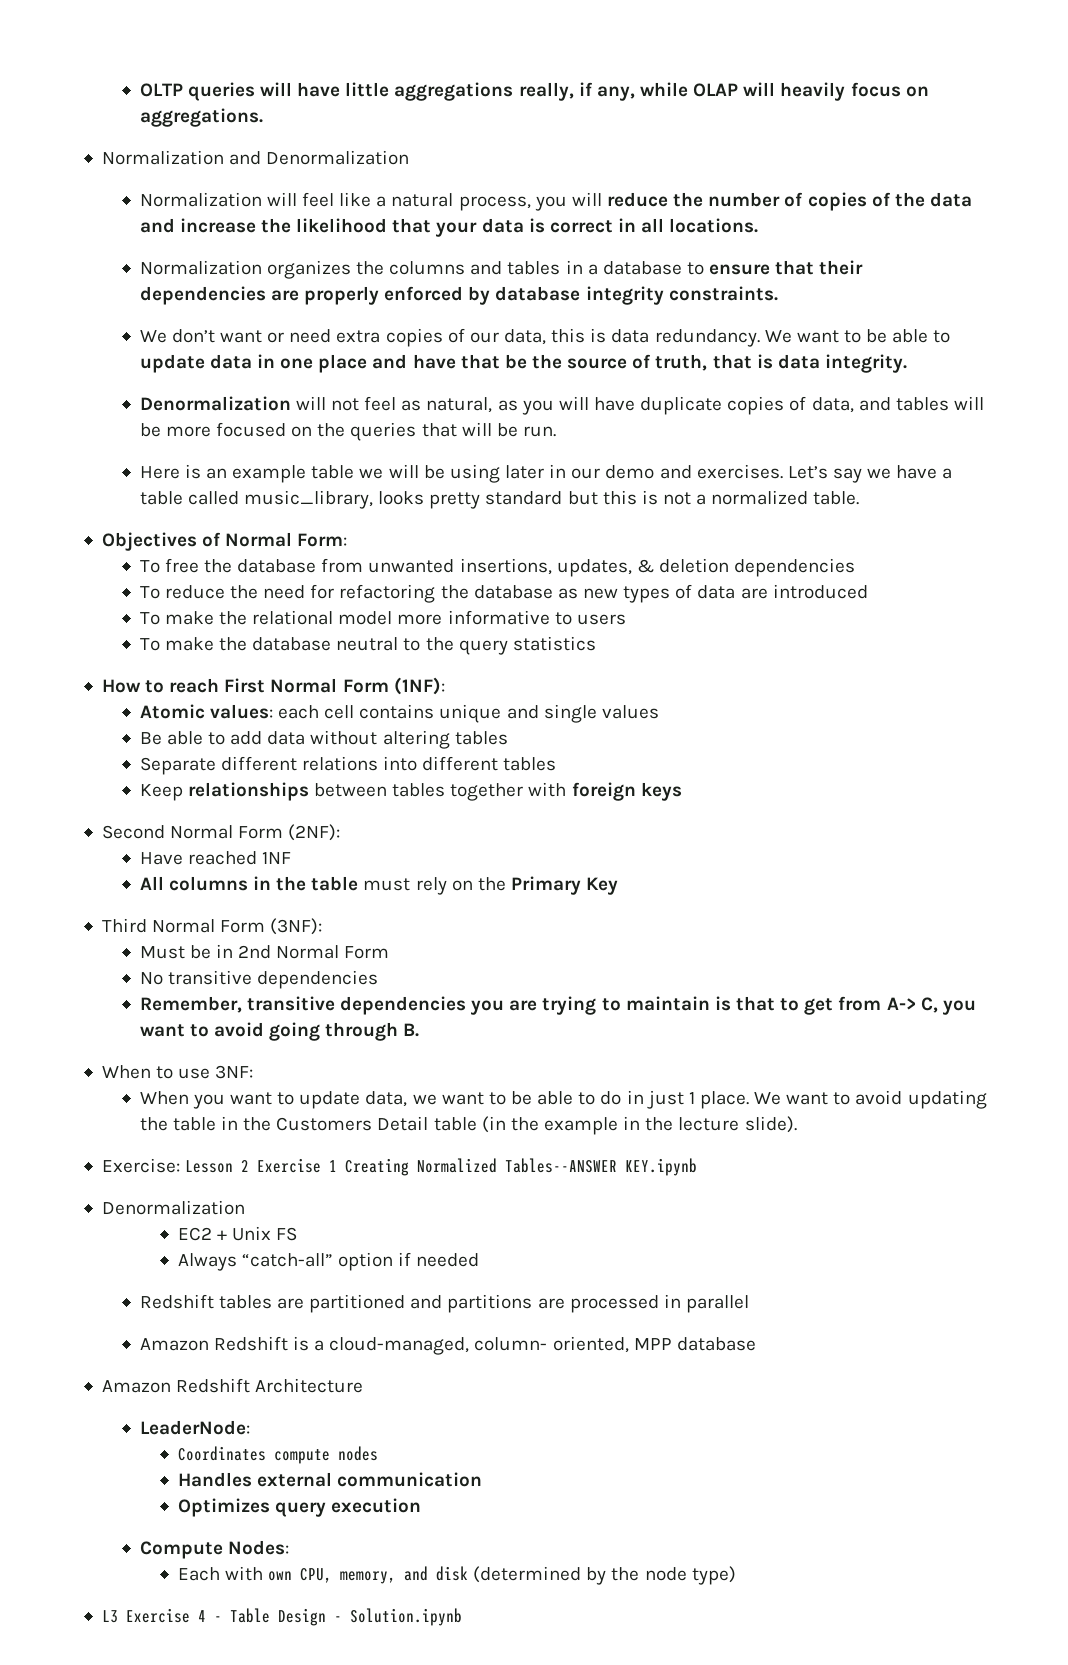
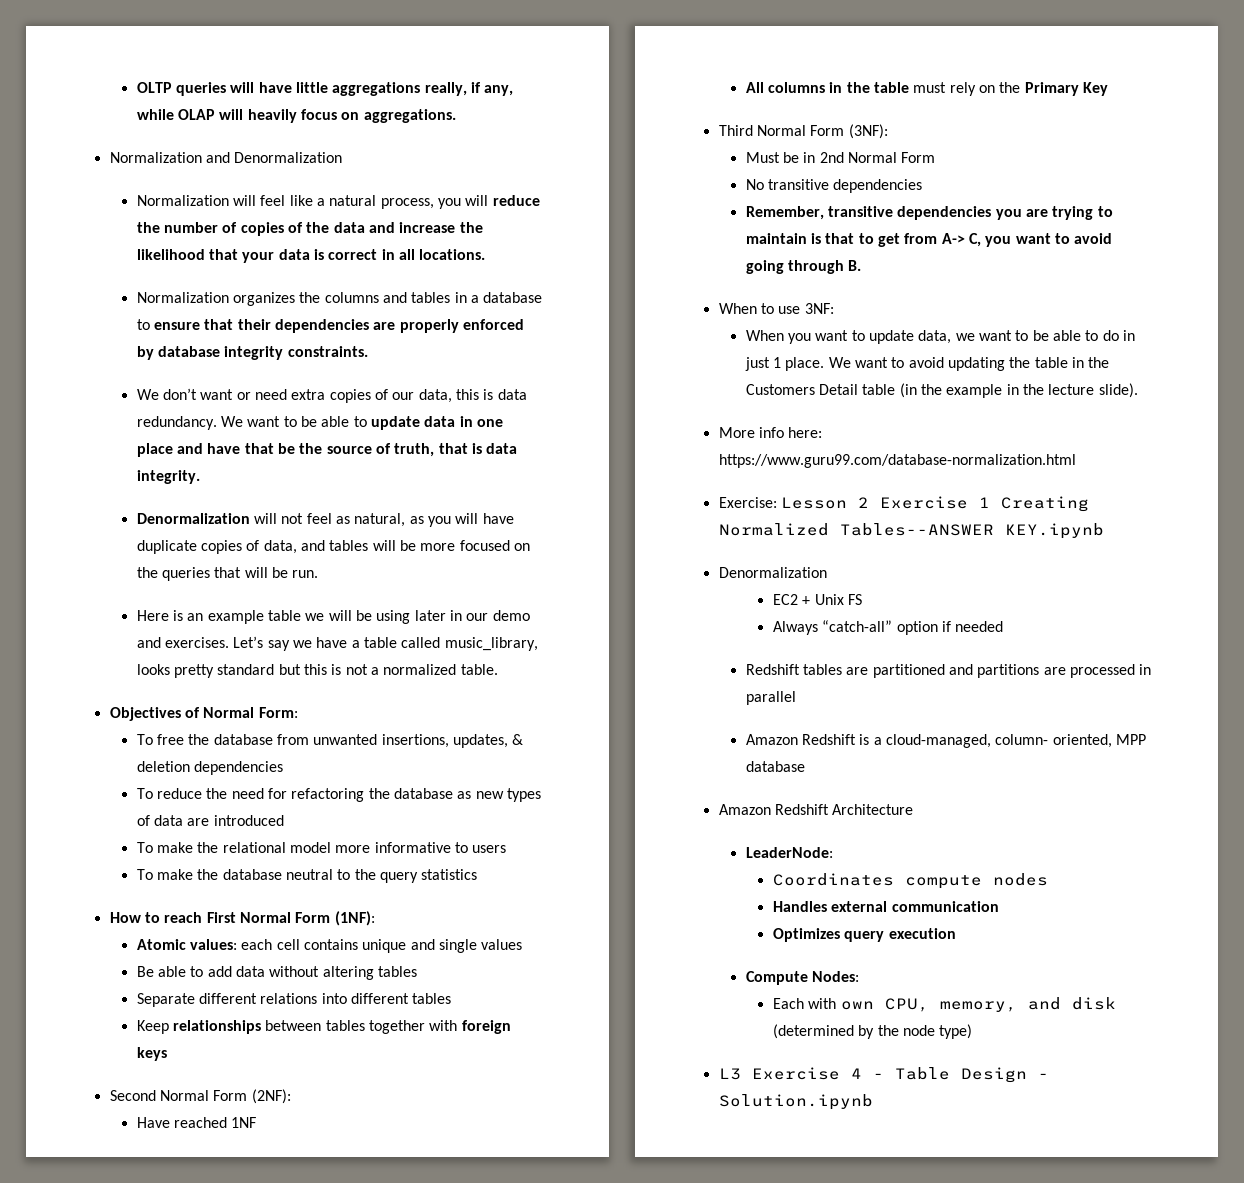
+ More info here: https://www.guru99.com/database-normalization.html

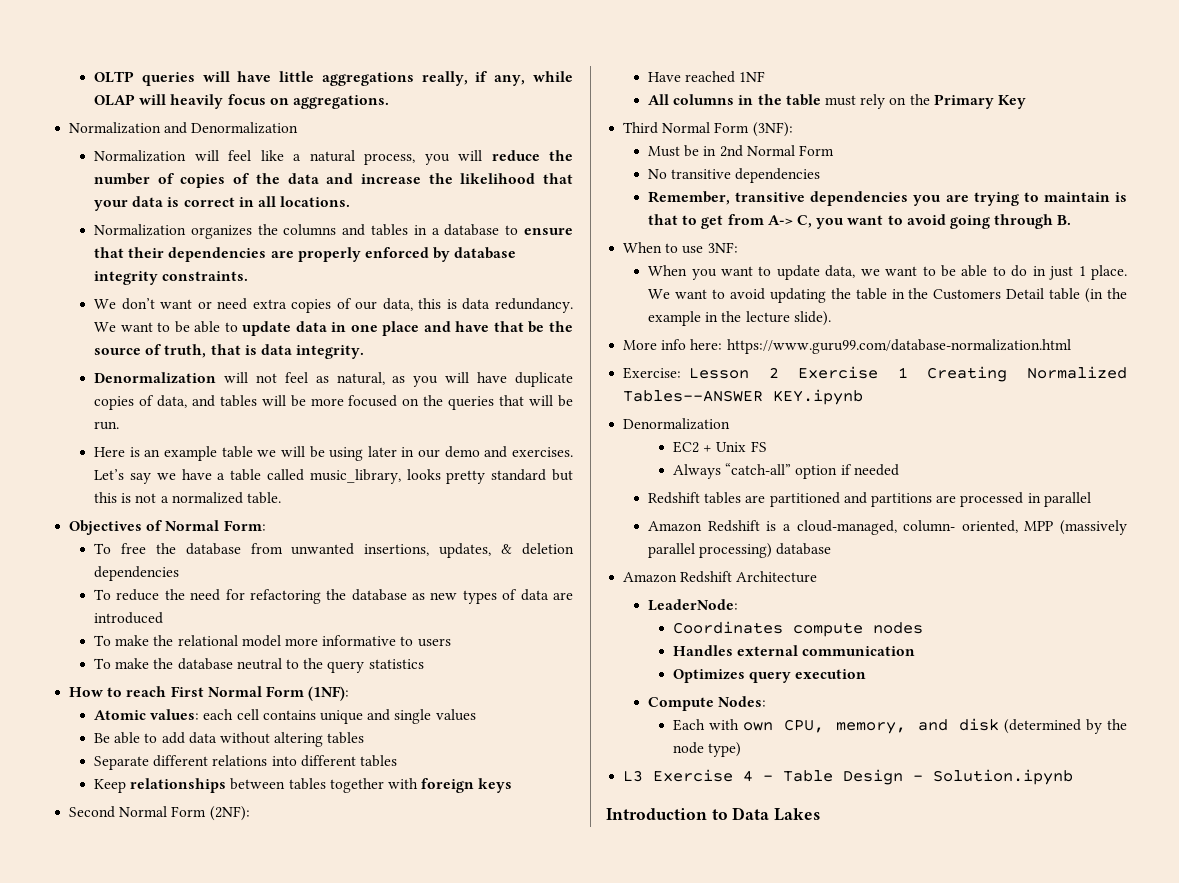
- Amazon Redshift is a cloud-managed, column- oriented, MPP database
+ Amazon Redshift is a cloud-managed, column- oriented, MPP (massively parallel processing) database
+ Introduction to Data Lakes

